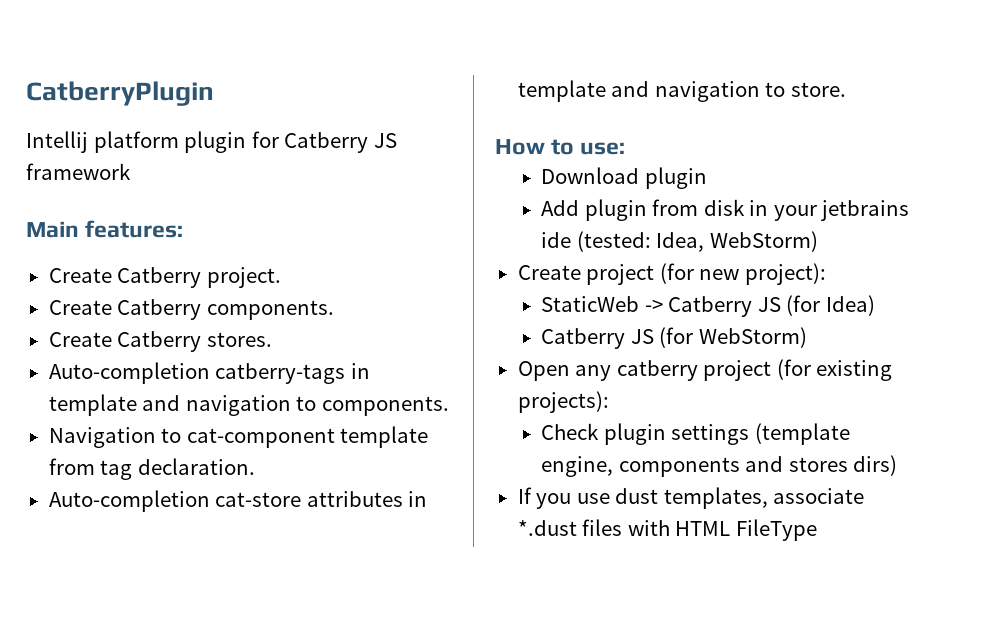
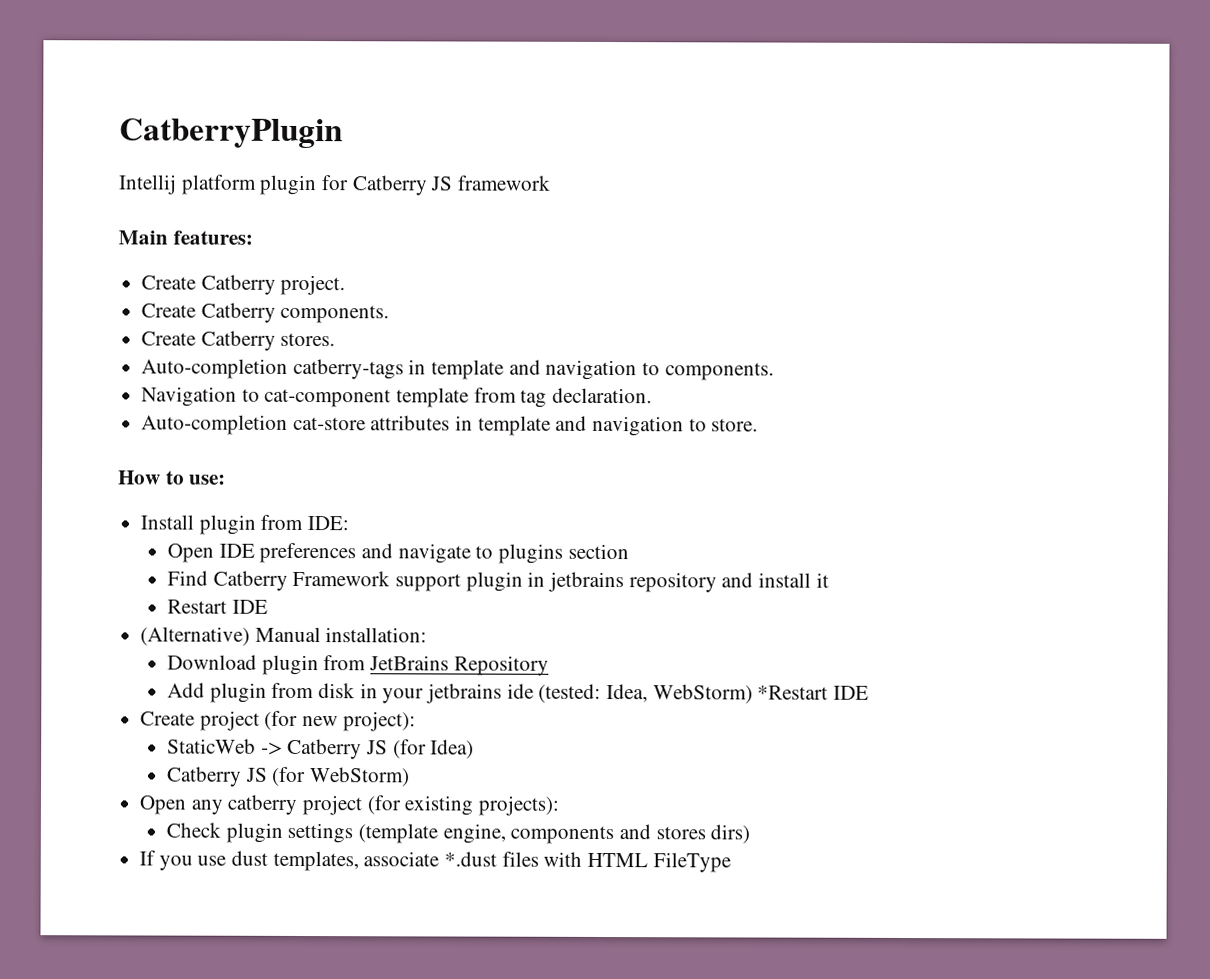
+ Install plugin from IDE:
+ Open IDE preferences and navigate to plugins section
+ Find Catberry Framework support plugin in jetbrains repository and install it
+ Restart IDE
+ (Alternative) Manual installation:
- Download plugin
+ Download plugin from JetBrains Repository
- Add plugin from disk in your jetbrains ide (tested: Idea, WebStorm)
+ Add plugin from disk in your jetbrains ide (tested: Idea, WebStorm) *Restart IDE

